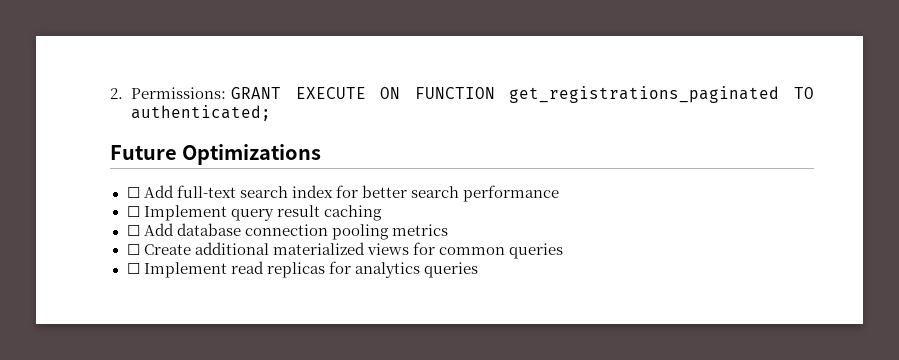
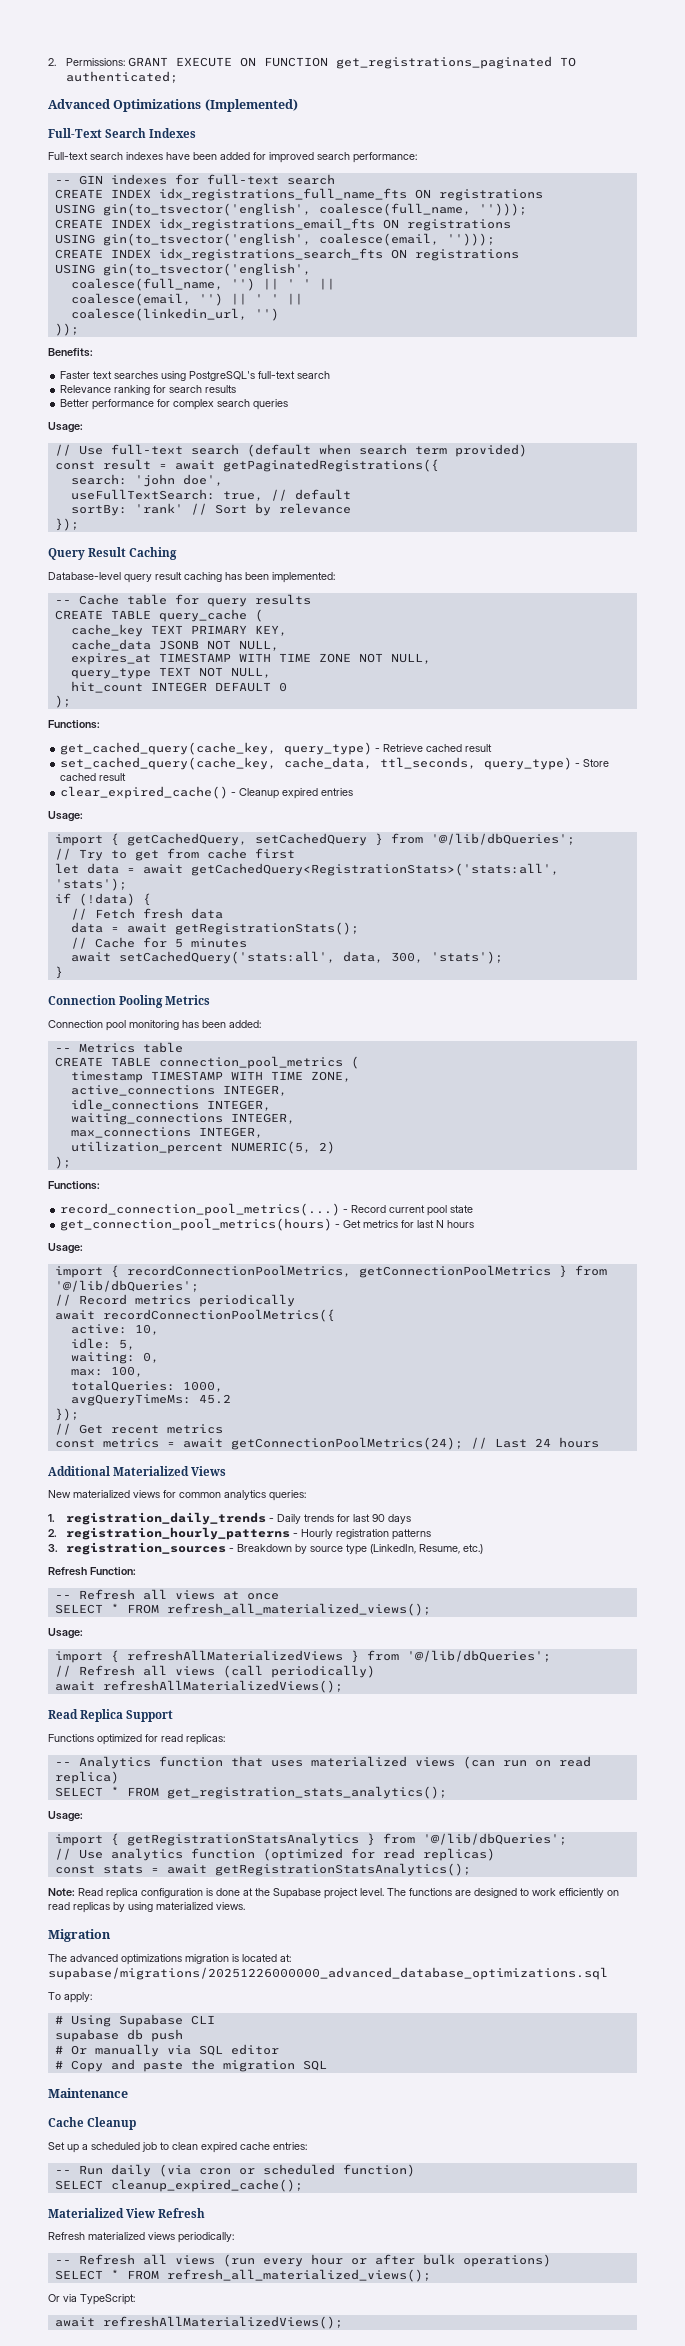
- Future Optimizations
- ☐ Add full-text search index for better search performance
- ☐ Implement query result caching
- ☐ Add database connection pooling metrics
- ☐ Create additional materialized views for common queries
- ☐ Implement read replicas for analytics queries
+ Advanced Optimizations (Implemented)
+ Full-Text Search Indexes
+ Full-text search indexes have been added for improved search performance:
+ -- GIN indexes for full-text search
+ CREATE INDEX idx_registrations_full_name_fts ON registrations
+ USING gin(to_tsvector('english', coalesce(full_name, '')));
+ CREATE INDEX idx_registrations_email_fts ON registrations
+ USING gin(to_tsvector('english', coalesce(email, '')));
+ CREATE INDEX idx_registrations_search_fts ON registrations
+ USING gin(to_tsvector('english',
+ coalesce(full_name, '') || ' ' ||
+ coalesce(email, '') || ' ' ||
+ coalesce(linkedin_url, '')
+ ));
+ Benefits:
+ Faster text searches using PostgreSQL's full-text search
+ Relevance ranking for search results
+ Better performance for complex search queries
+ Usage:
+ // Use full-text search (default when search term provided)
+ const result = await getPaginatedRegistrations({
+ search: 'john doe',
+ useFullTextSearch: true, // default
+ sortBy: 'rank' // Sort by relevance
+ });
+ Query Result Caching
+ Database-level query result caching has been implemented:
+ -- Cache table for query results
+ CREATE TABLE query_cache (
+ cache_key TEXT PRIMARY KEY,
+ cache_data JSONB NOT NULL,
+ expires_at TIMESTAMP WITH TIME ZONE NOT NULL,
+ query_type TEXT NOT NULL,
+ hit_count INTEGER DEFAULT 0
+ );
+ Functions:
+ get_cached_query(cache_key, query_type) - Retrieve cached result
+ set_cached_query(cache_key, cache_data, ttl_seconds, query_type) - Store cached result
+ clear_expired_cache() - Cleanup expired entries
+ Usage:
+ import { getCachedQuery, setCachedQuery } from '@/lib/dbQueries';
+ // Try to get from cache first
+ let data = await getCachedQuery<RegistrationStats>('stats:all', 'stats');
+ if (!data) {
+ // Fetch fresh data
+ data = await getRegistrationStats();
+ // Cache for 5 minutes
+ await setCachedQuery('stats:all', data, 300, 'stats');
+ }
+ Connection Pooling Metrics
+ Connection pool monitoring has been added:
+ -- Metrics table
+ CREATE TABLE connection_pool_metrics (
+ timestamp TIMESTAMP WITH TIME ZONE,
+ active_connections INTEGER,
+ idle_connections INTEGER,
+ waiting_connections INTEGER,
+ max_connections INTEGER,
+ utilization_percent NUMERIC(5, 2)
+ );
+ Functions:
+ record_connection_pool_metrics(...) - Record current pool state
+ get_connection_pool_metrics(hours) - Get metrics for last N hours
+ Usage:
+ import { recordConnectionPoolMetrics, getConnectionPoolMetrics } from '@/lib/dbQueries';
+ // Record metrics periodically
+ await recordConnectionPoolMetrics({
+ active: 10,
+ idle: 5,
+ waiting: 0,
+ max: 100,
+ totalQueries: 1000,
+ avgQueryTimeMs: 45.2
+ });
+ // Get recent metrics
+ const metrics = await getConnectionPoolMetrics(24); // Last 24 hours
+ Additional Materialized Views
+ New materialized views for common analytics queries:
+ 1. registration_daily_trends - Daily trends for last 90 days
+ 2. registration_hourly_patterns - Hourly registration patterns
+ 3. registration_sources - Breakdown by source type (LinkedIn, Resume, etc.)
+ Refresh Function:
+ -- Refresh all views at once
+ SELECT * FROM refresh_all_materialized_views();
+ Usage:
+ import { refreshAllMaterializedViews } from '@/lib/dbQueries';
+ // Refresh all views (call periodically)
+ await refreshAllMaterializedViews();
+ Read Replica Support
+ Functions optimized for read replicas:
+ -- Analytics function that uses materialized views (can run on read replica)
+ SELECT * FROM get_registration_stats_analytics();
+ Usage:
+ import { getRegistrationStatsAnalytics } from '@/lib/dbQueries';
+ // Use analytics function (optimized for read replicas)
+ const stats = await getRegistrationStatsAnalytics();
+ Note: Read replica configuration is done at the Supabase project level. The functions are designed to work efficiently on read replicas by using materialized views.
+ Migration
+ The advanced optimizations migration is located at: supabase/migrations/20251226000000_advanced_database_optimizations.sql
+ To apply:
+ # Using Supabase CLI
+ supabase db push
+ # Or manually via SQL editor
+ # Copy and paste the migration SQL
+ Maintenance
+ Cache Cleanup
+ Set up a scheduled job to clean expired cache entries:
+ -- Run daily (via cron or scheduled function)
+ SELECT cleanup_expired_cache();
+ Materialized View Refresh
+ Refresh materialized views periodically:
+ -- Refresh all views (run every hour or after bulk operations)
+ SELECT * FROM refresh_all_materialized_views();
+ Or via TypeScript:
+ await refreshAllMaterializedViews();

